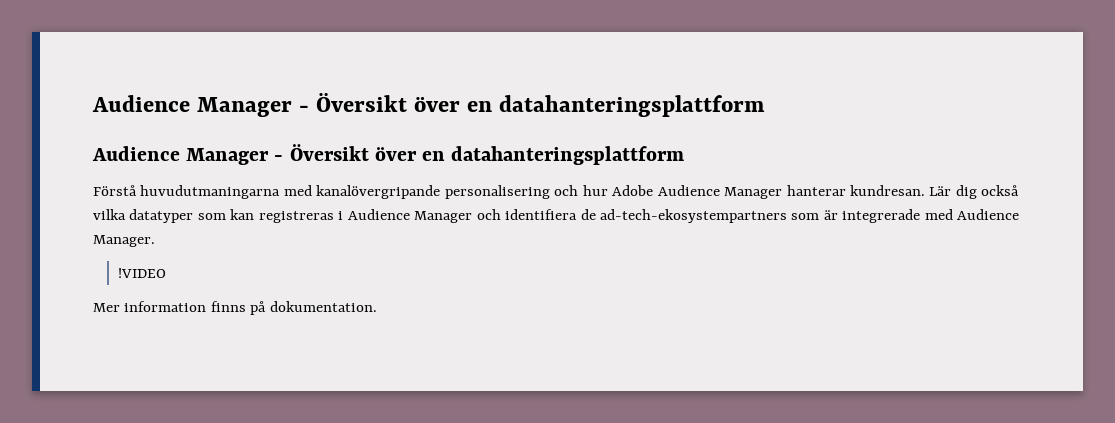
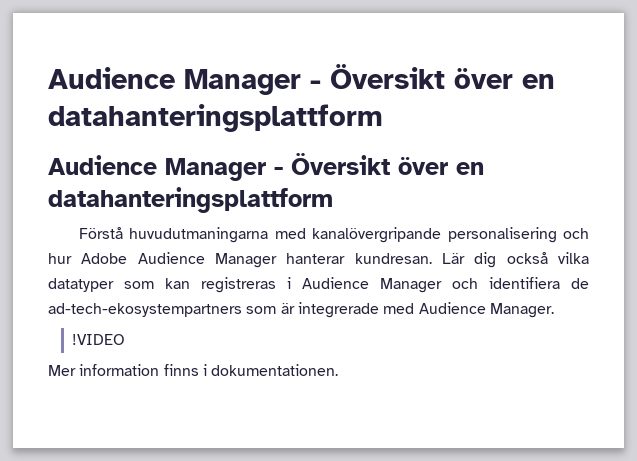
- Mer information finns på dokumentation.
+ Mer information finns i dokumentationen.

